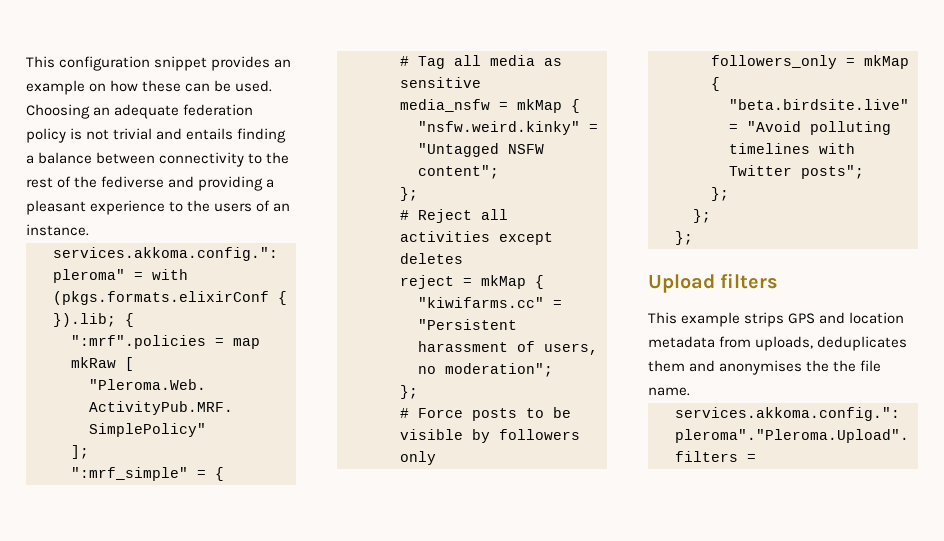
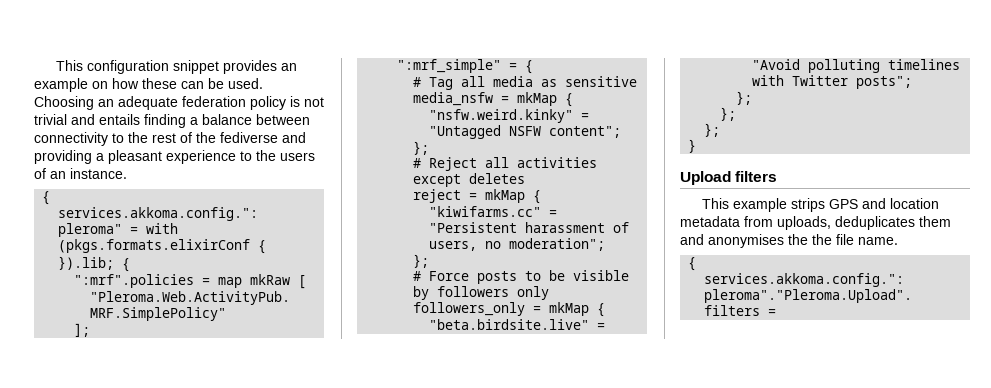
  Choosing an adequate federation policy is not trivial and entails finding a balance between connectivity to the rest of the fediverse and providing a pleasant experience to the users of an instance.
+ {
+ }
  This example strips GPS and location metadata from uploads, deduplicates them and anonymises the the file name.
+ {

